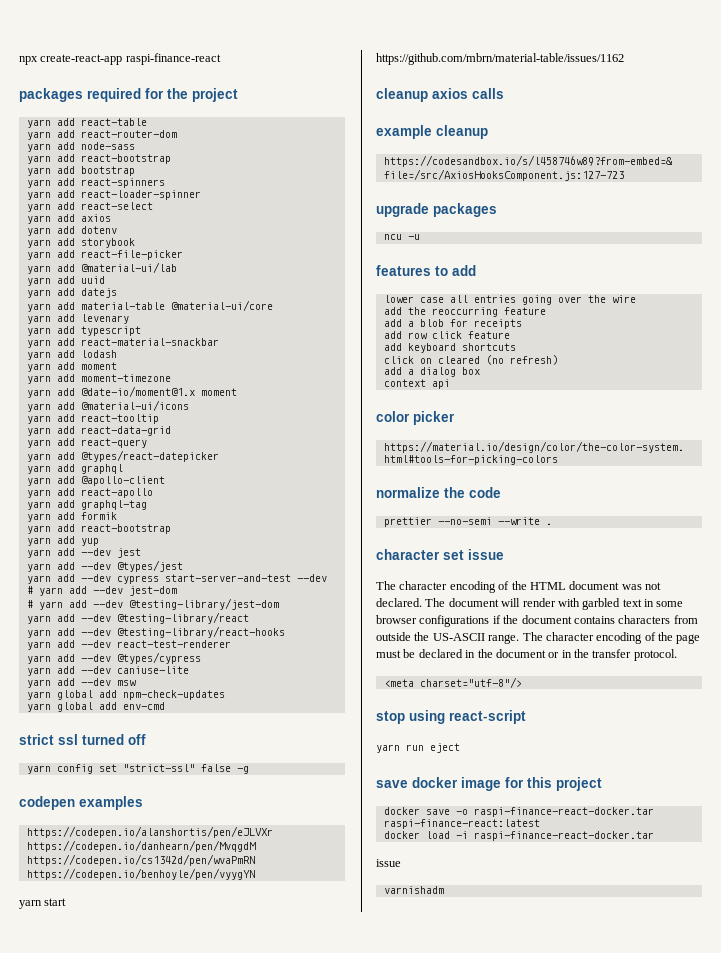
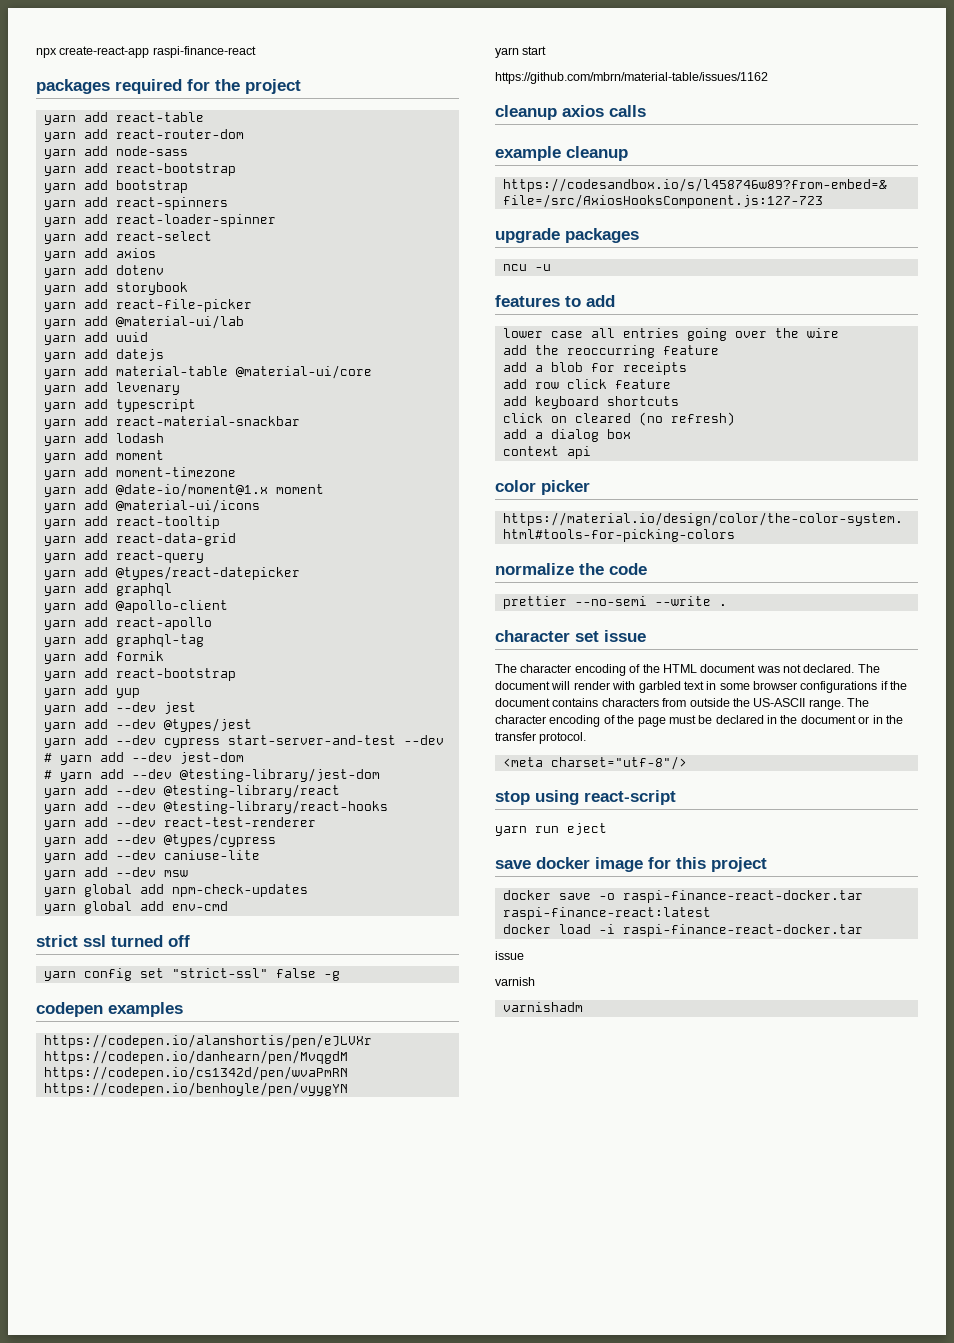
+ varnish

